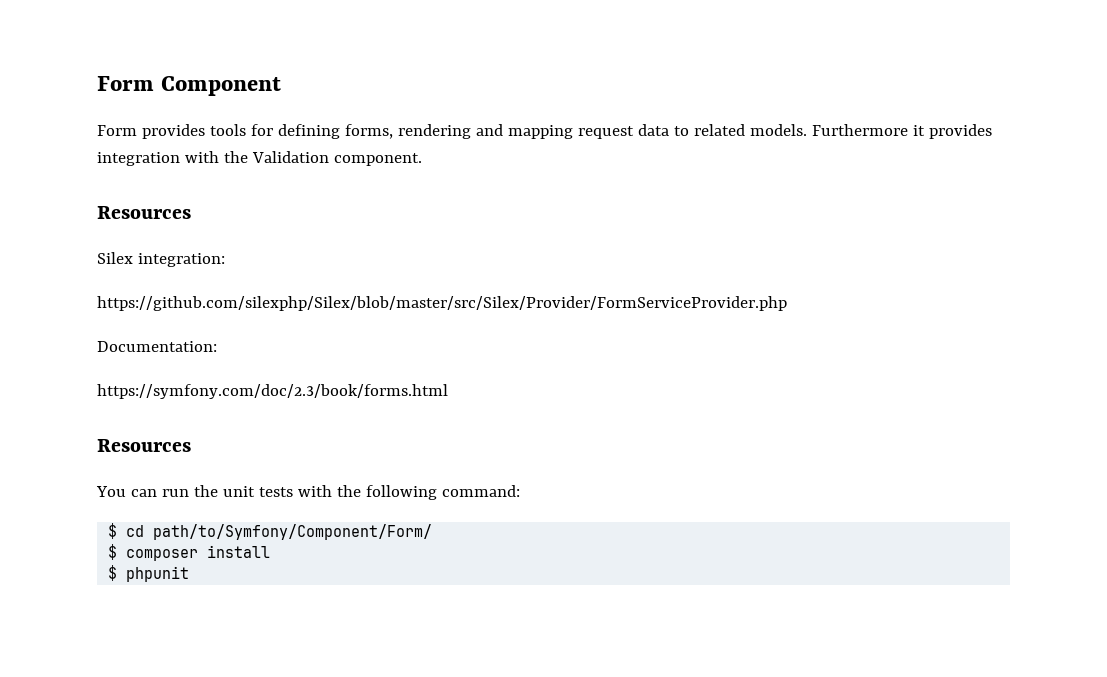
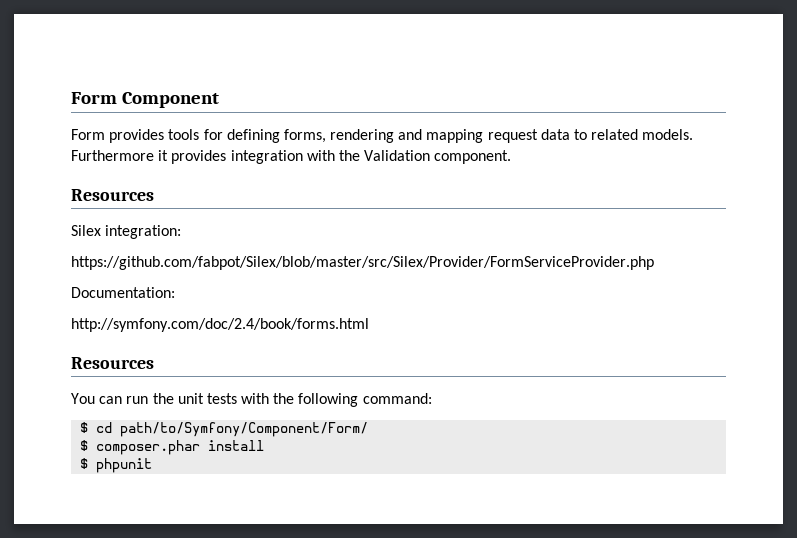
- https://github.com/silexphp/Silex/blob/master/src/Silex/Provider/FormServiceProvider.php
+ https://github.com/fabpot/Silex/blob/master/src/Silex/Provider/FormServiceProvider.php
- https://symfony.com/doc/2.3/book/forms.html
+ http://symfony.com/doc/2.4/book/forms.html
- $ composer install
+ $ composer.phar install

